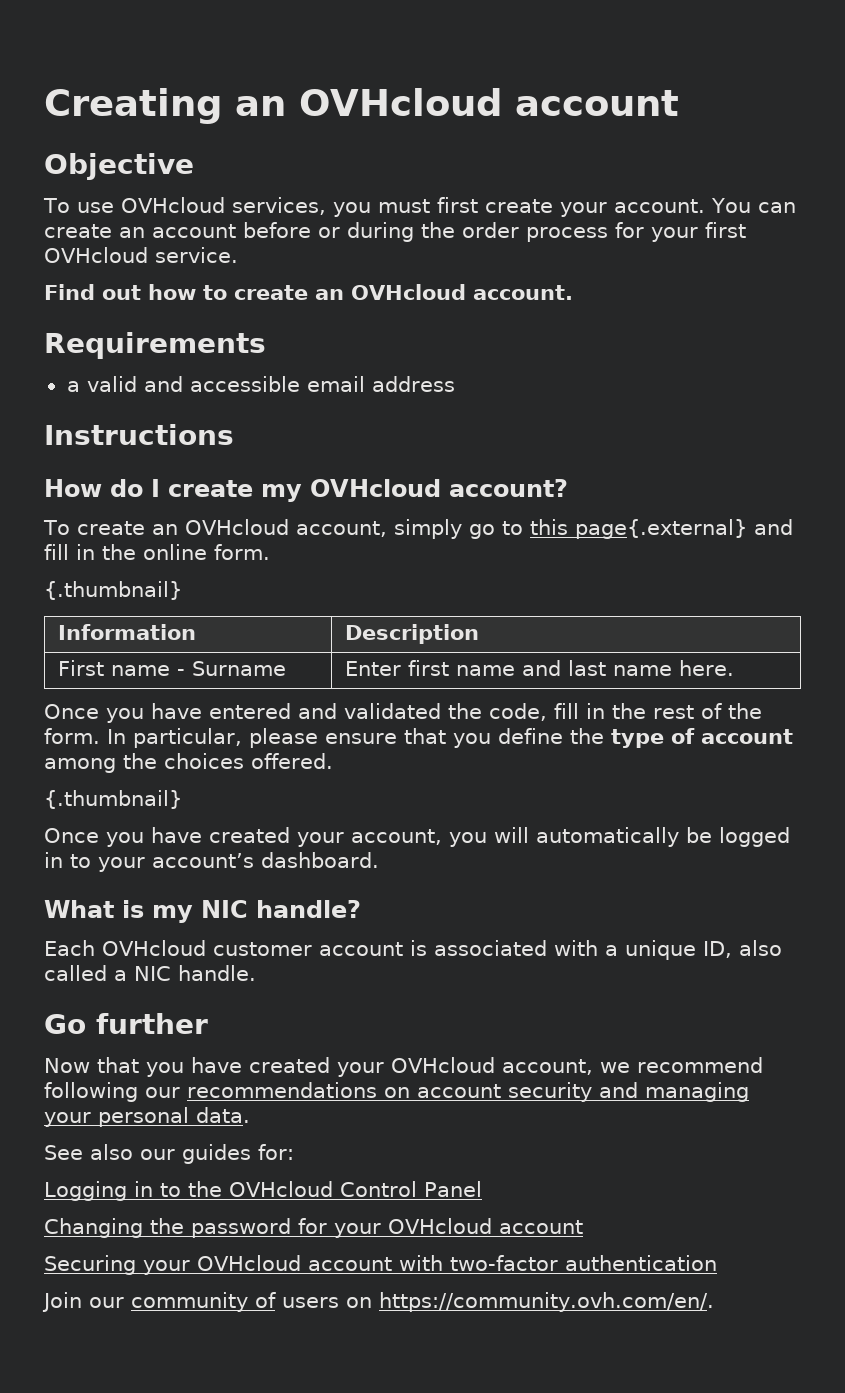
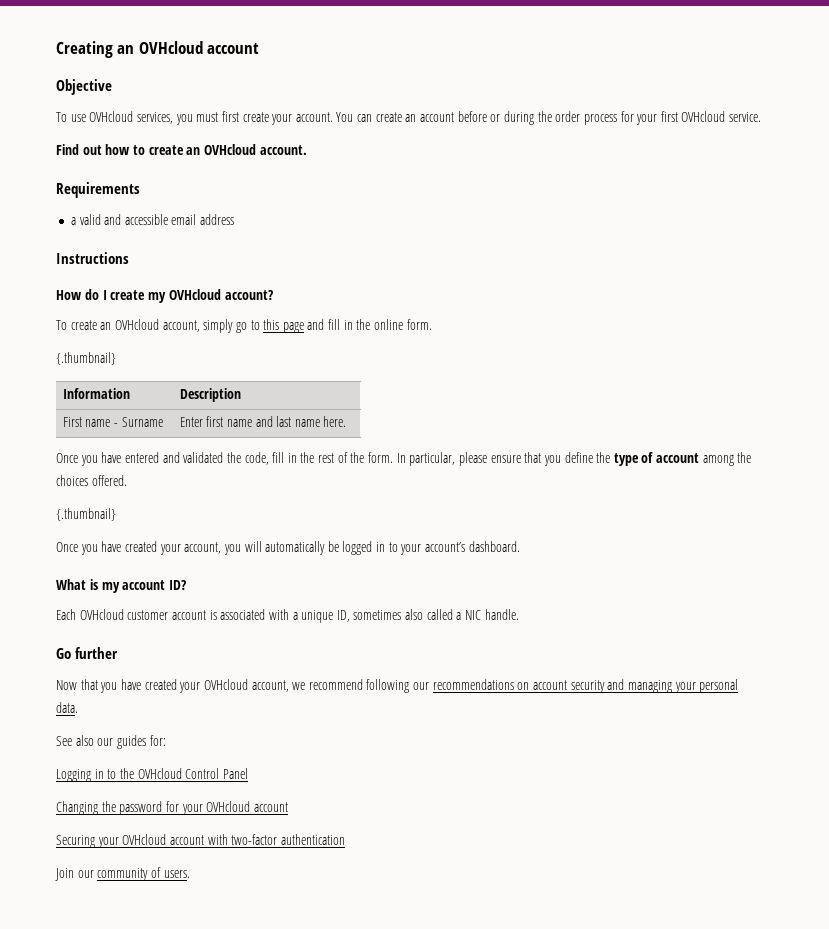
- To create an OVHcloud account, simply go to this page{.external} and fill in the online form.
+ To create an OVHcloud account, simply go to this page and fill in the online form.
- What is my NIC handle?
+ What is my account ID?
- Each OVHcloud customer account is associated with a unique ID, also called a NIC handle.
+ Each OVHcloud customer account is associated with a unique ID, sometimes also called a NIC handle.
- Join our community of users on https://community.ovh.com/en/.
+ Join our community of users.

